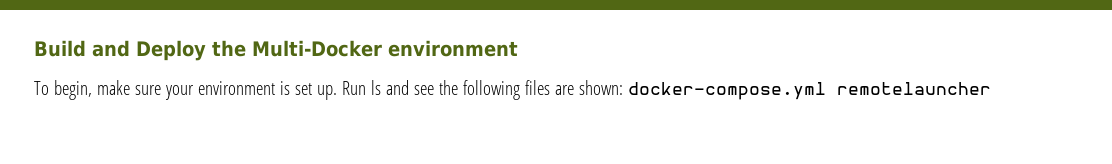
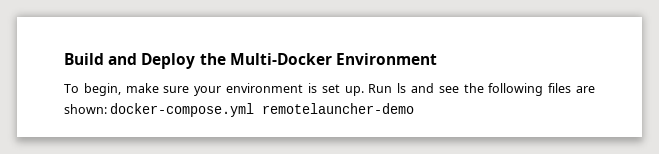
- Build and Deploy the Multi-Docker environment
+ Build and Deploy the Multi-Docker Environment
- Run ls and see the following files are shown: docker-compose.yml remotelauncher
+ Run ls and see the following files are shown: docker-compose.yml remotelauncher-demo

